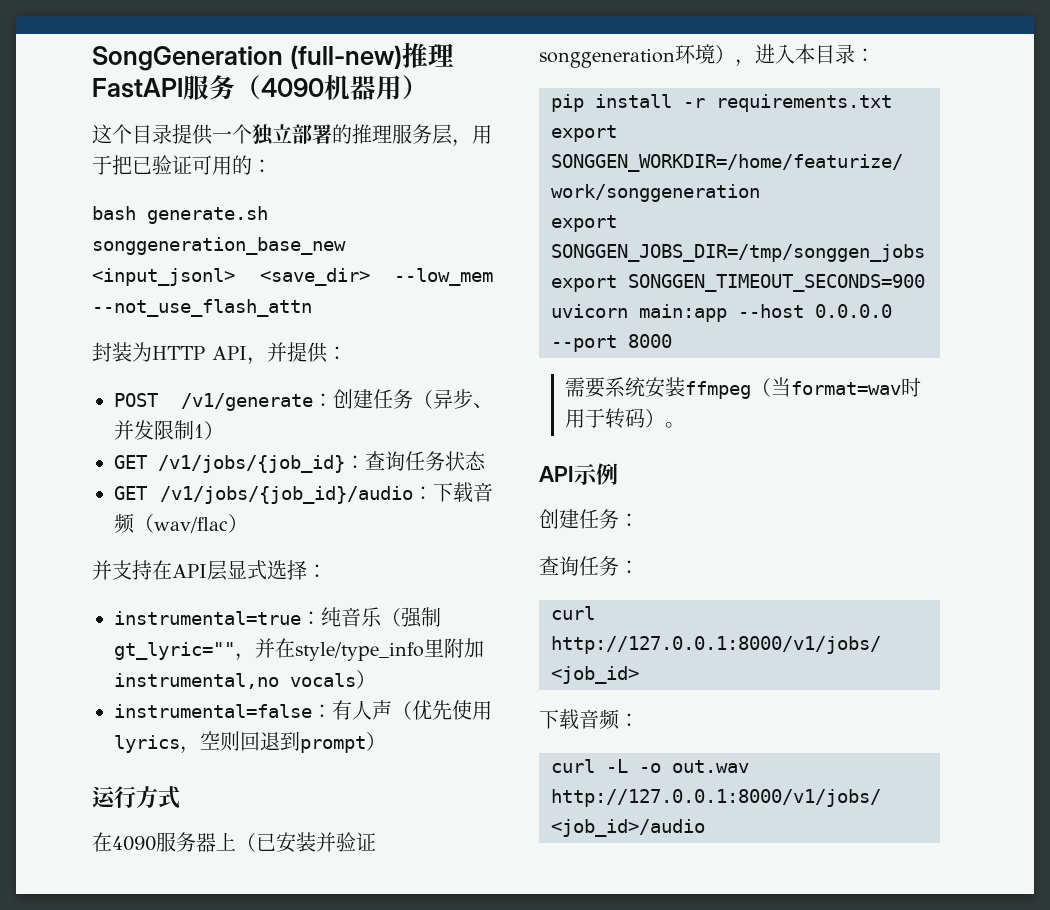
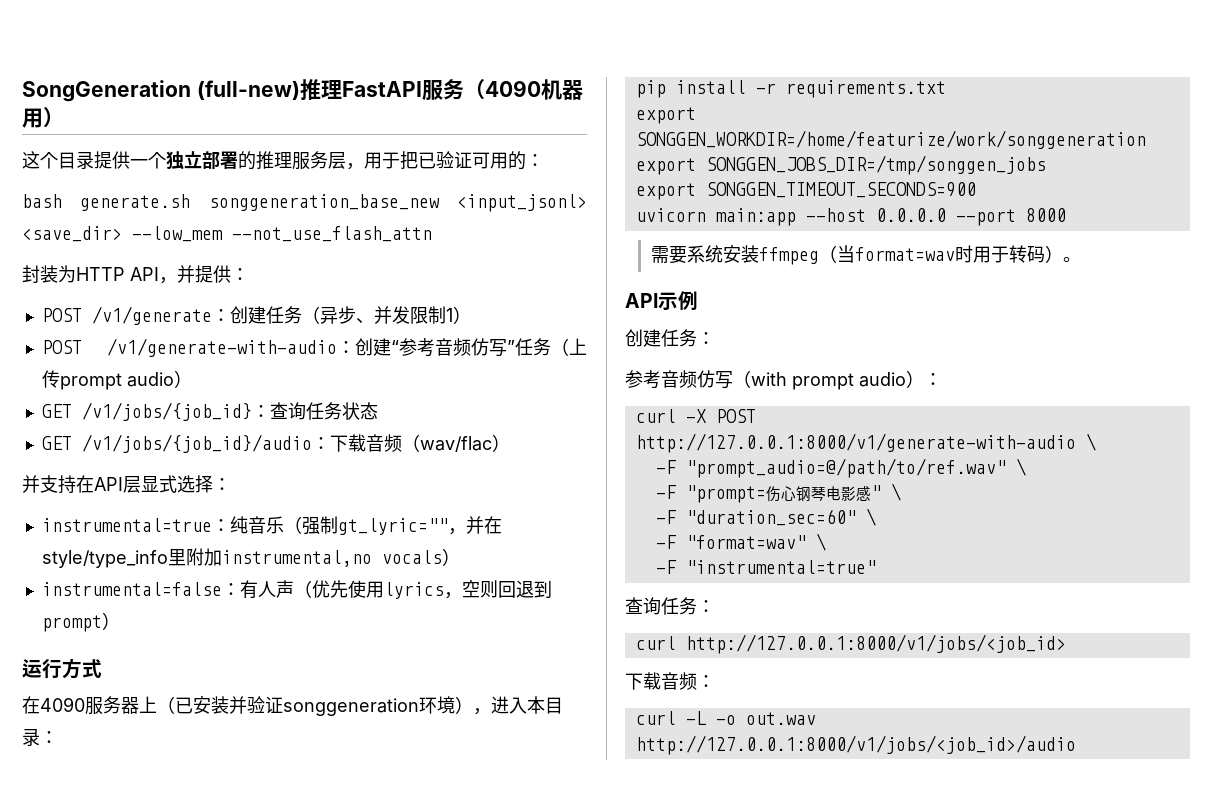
+ POST /v1/generate-with-audio：创建“参考音频仿写”任务（上传prompt audio）
+ 参考音频仿写（with prompt audio）：
+ curl -X POST http://127.0.0.1:8000/v1/generate-with-audio \
+ -F "prompt_audio=@/path/to/ref.wav" \
+ -F "prompt=伤心钢琴电影感" \
+ -F "duration_sec=60" \
+ -F "format=wav" \
+ -F "instrumental=true"

